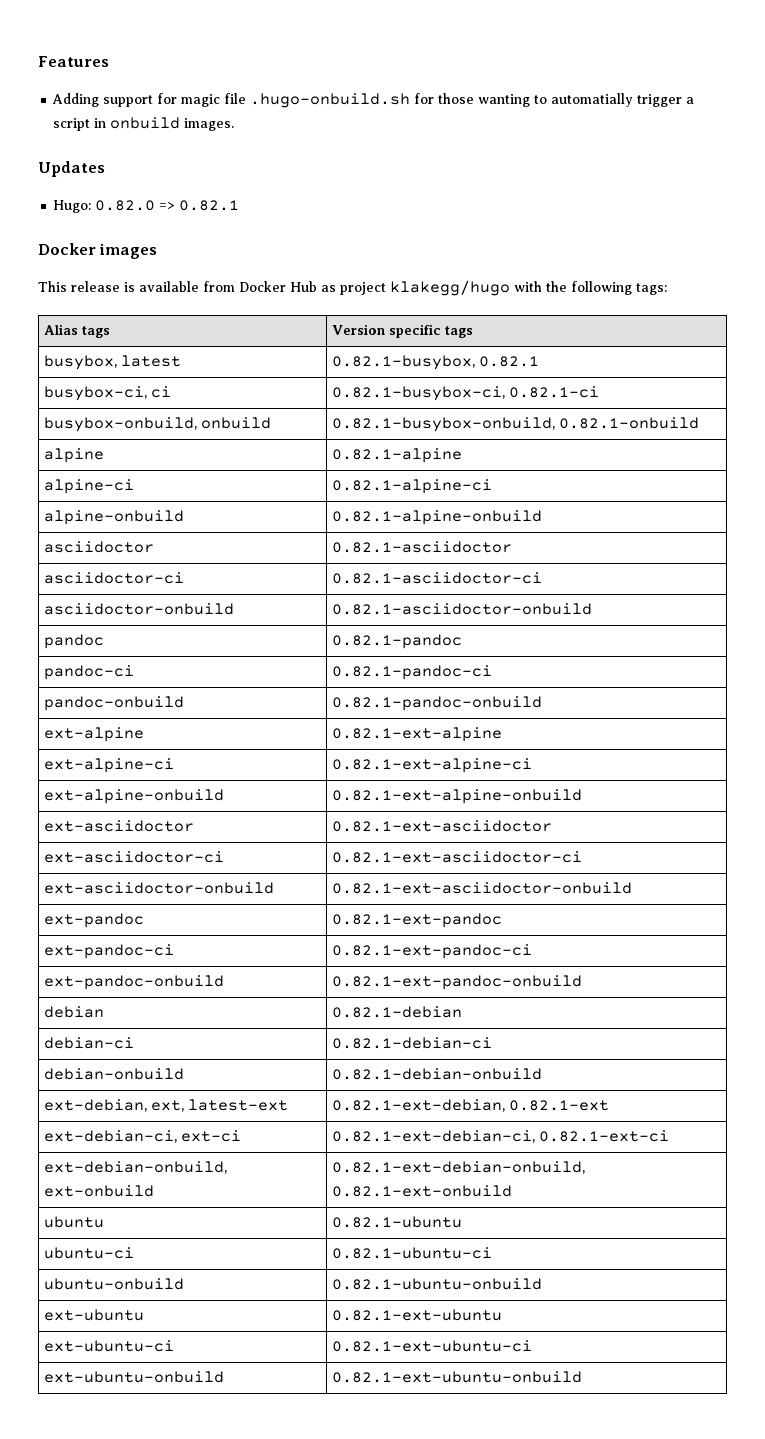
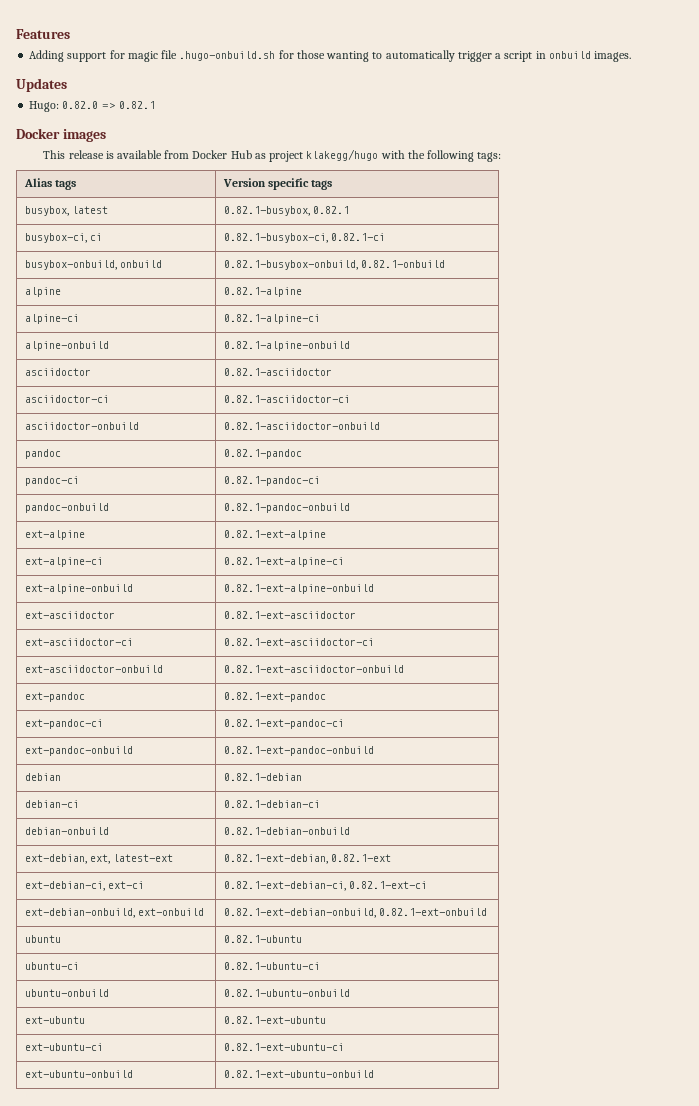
- Adding support for magic file .hugo-onbuild.sh for those wanting to automatially trigger a script in onbuild images.
+ Adding support for magic file .hugo-onbuild.sh for those wanting to automatically trigger a script in onbuild images.

